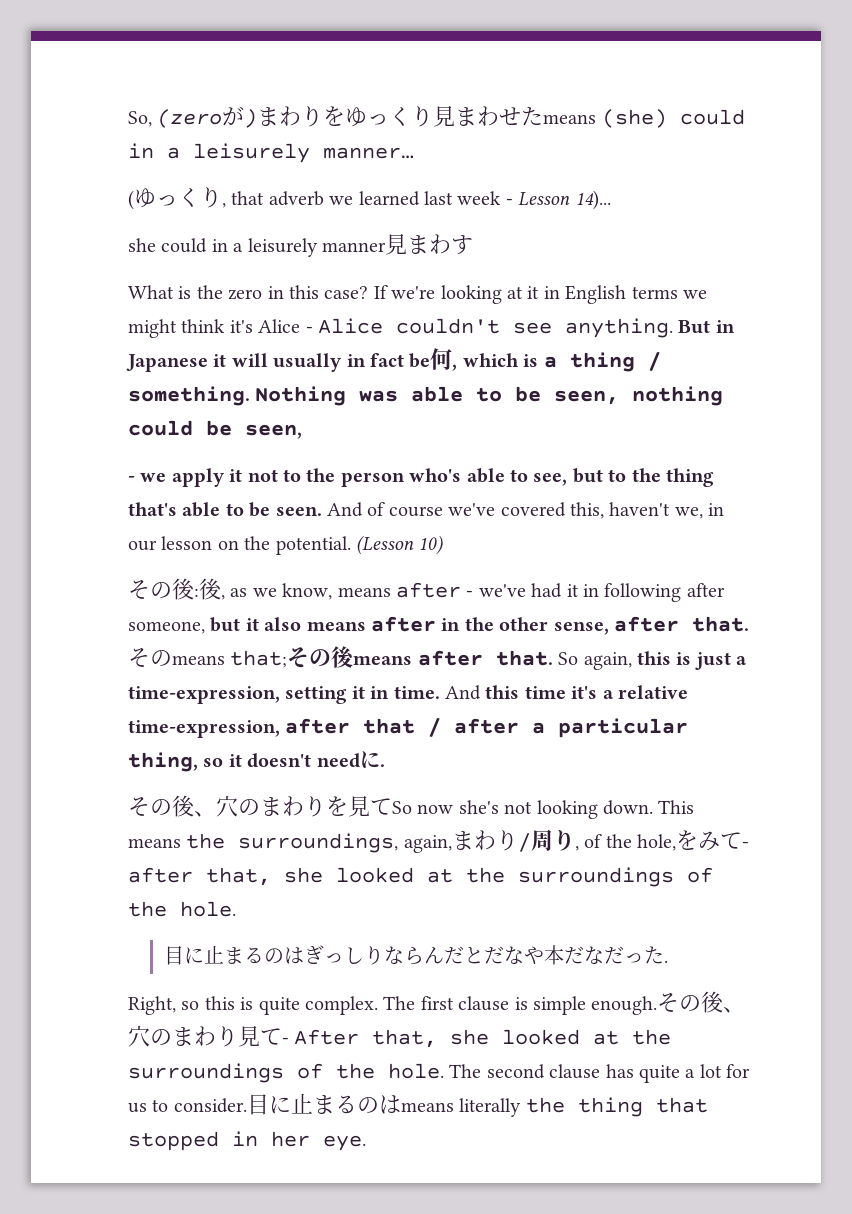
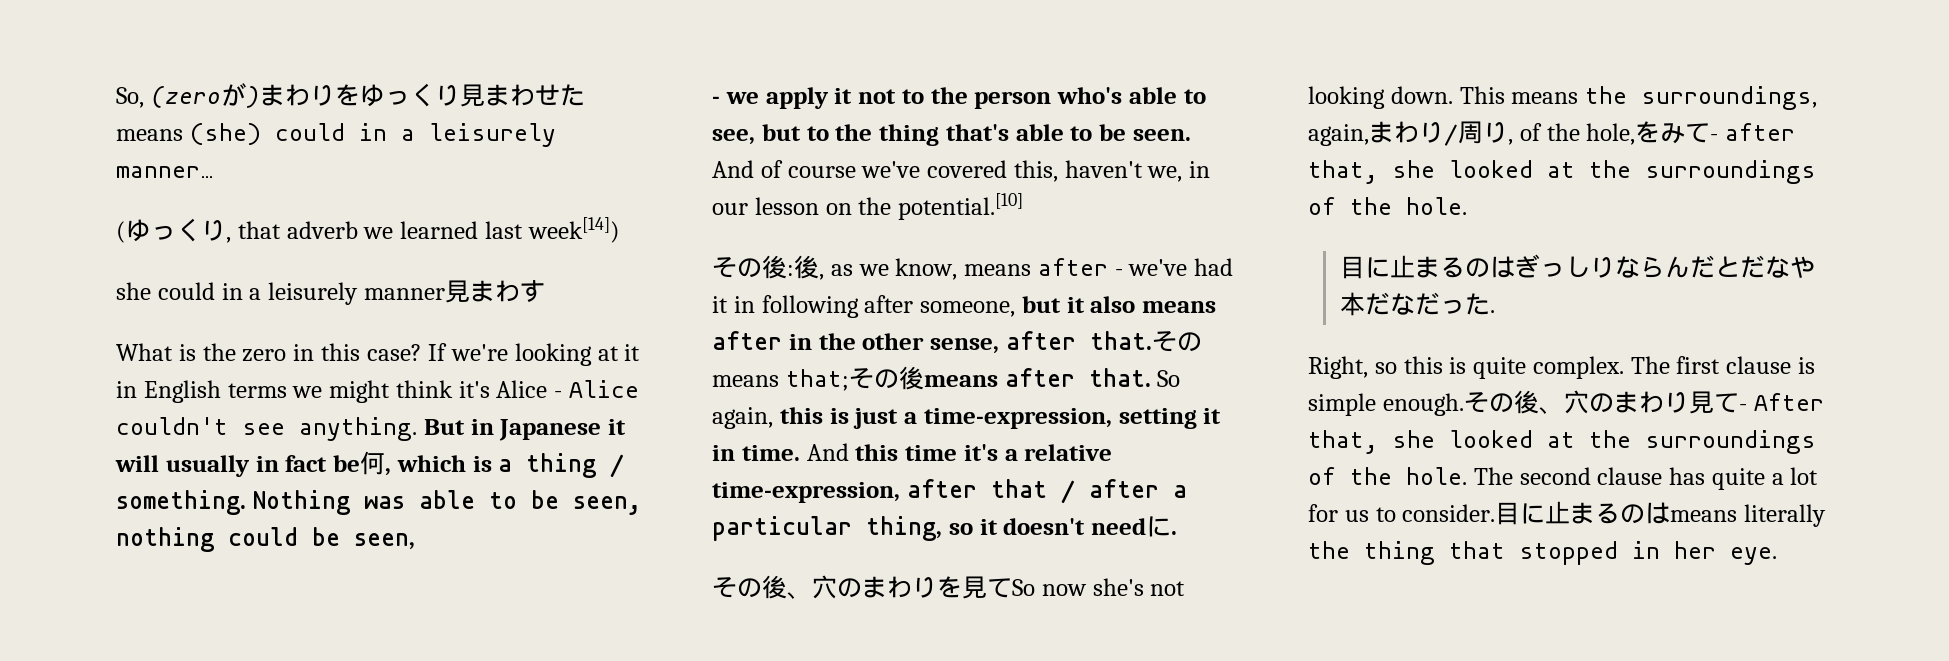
- (ゆっくり, that adverb we learned last week - Lesson 14)...
+ (ゆっくり, that adverb we learned last week[14])
- And of course we've covered this, haven't we, in our lesson on the potential. (Lesson 10)
+ And of course we've covered this, haven't we, in our lesson on the potential.[10]

